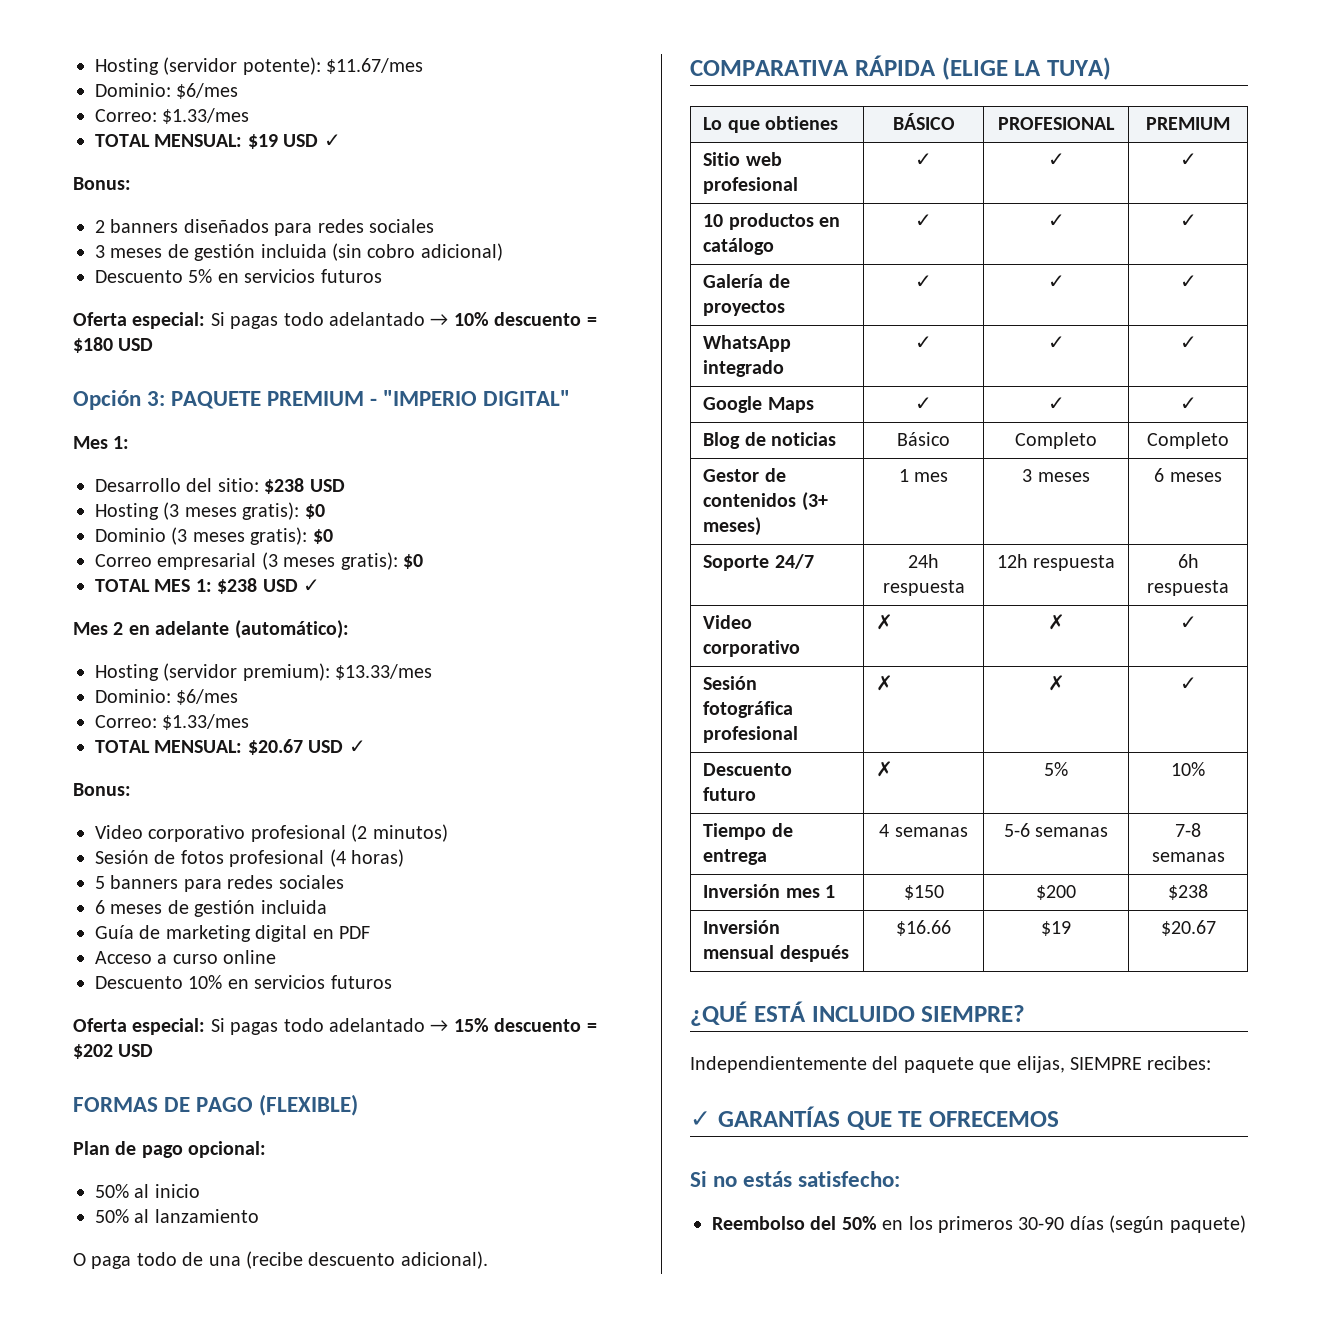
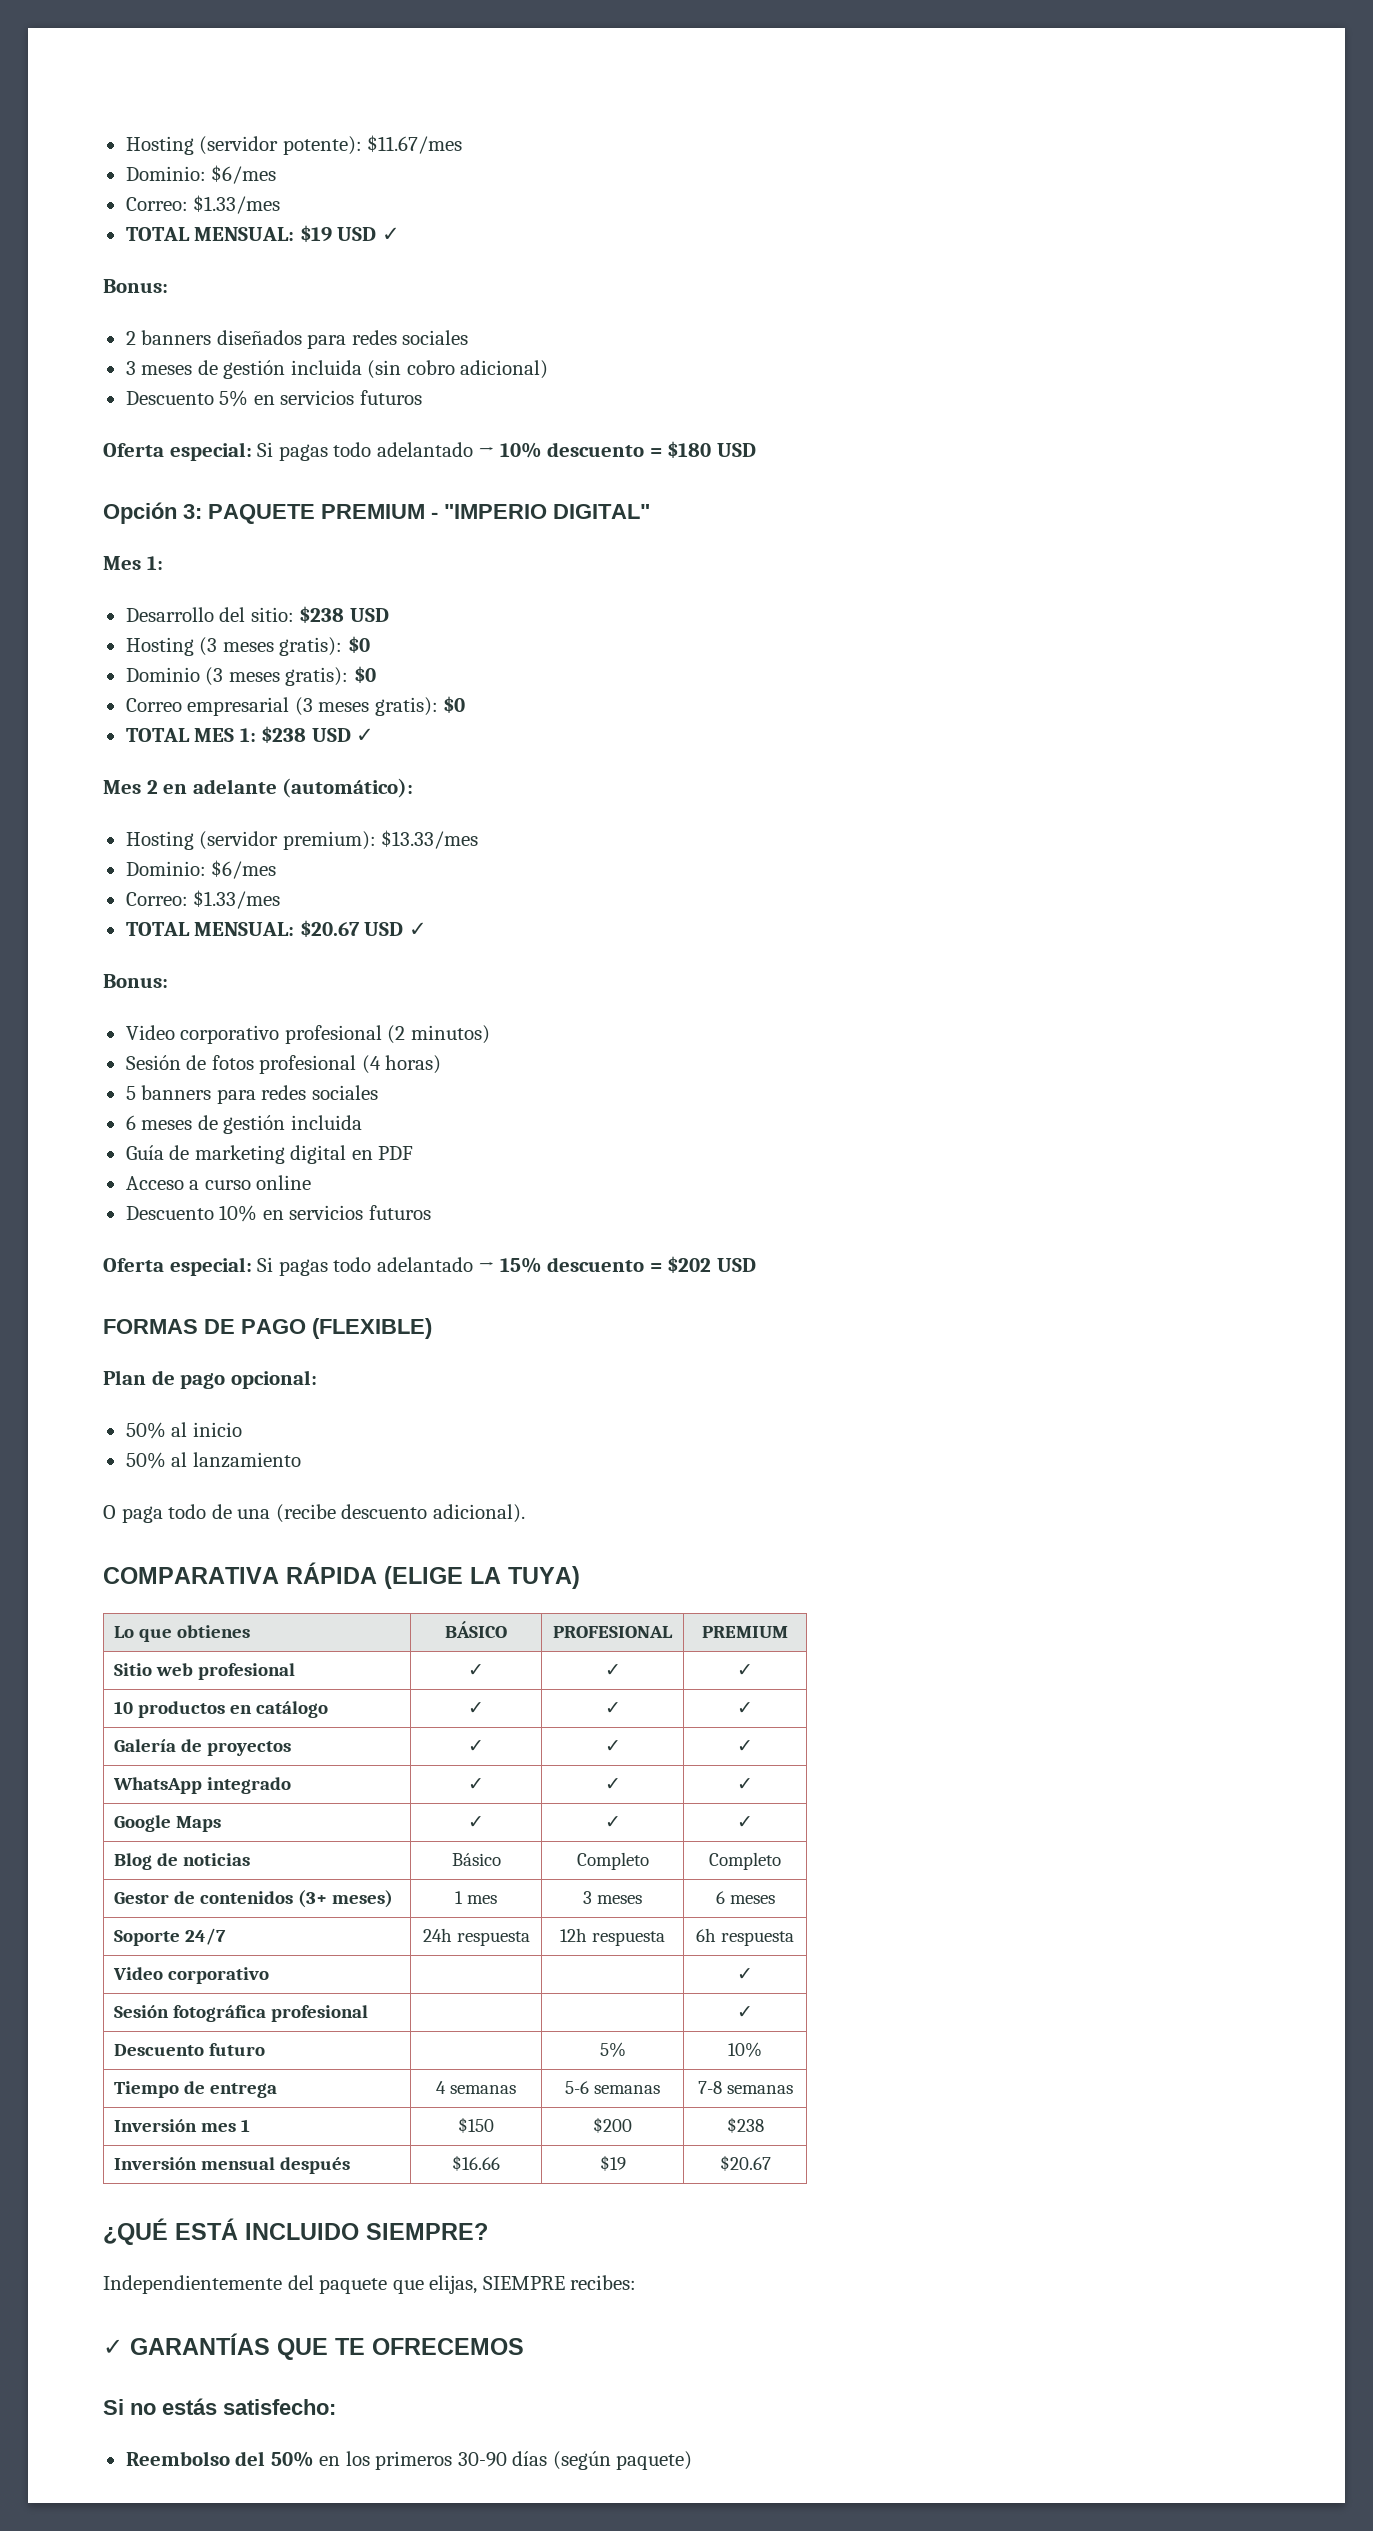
- Video corporativo | ✗ | ✗ | ✓
+ Video corporativo | | | ✓
- Sesión fotográfica profesional | ✗ | ✗ | ✓
+ Sesión fotográfica profesional | | | ✓
- Descuento futuro | ✗ | 5% | 10%
+ Descuento futuro | | 5% | 10%

